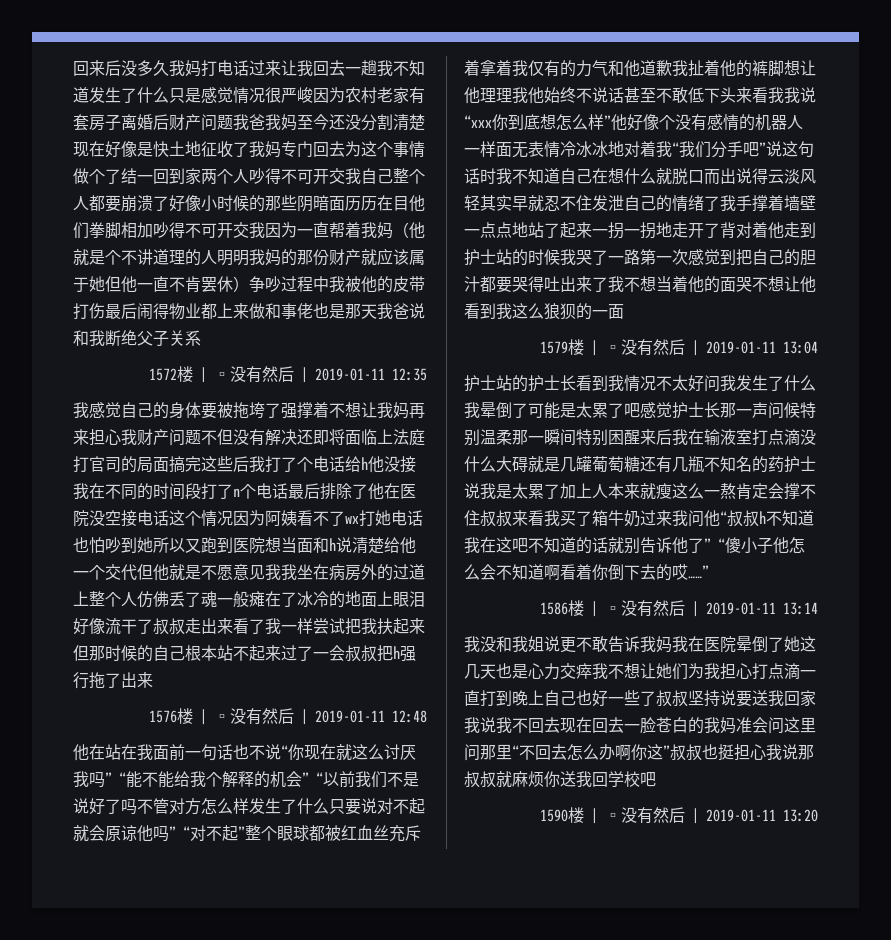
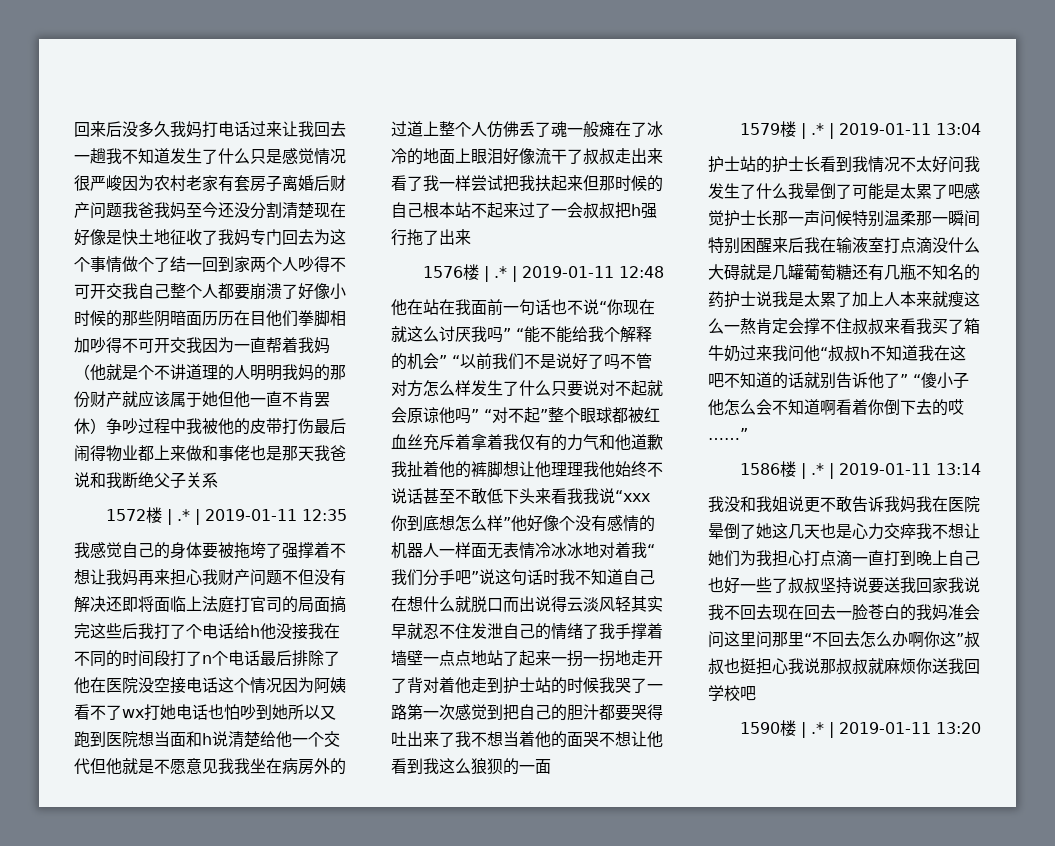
- 1572楼 | ▫没有然后 | 2019-01-11 12:35
+ 1572楼 | .* | 2019-01-11 12:35
- 1576楼 | ▫没有然后 | 2019-01-11 12:48
+ 1576楼 | .* | 2019-01-11 12:48
- 1579楼 | ▫没有然后 | 2019-01-11 13:04
+ 1579楼 | .* | 2019-01-11 13:04
- 1586楼 | ▫没有然后 | 2019-01-11 13:14
+ 1586楼 | .* | 2019-01-11 13:14
- 1590楼 | ▫没有然后 | 2019-01-11 13:20
+ 1590楼 | .* | 2019-01-11 13:20

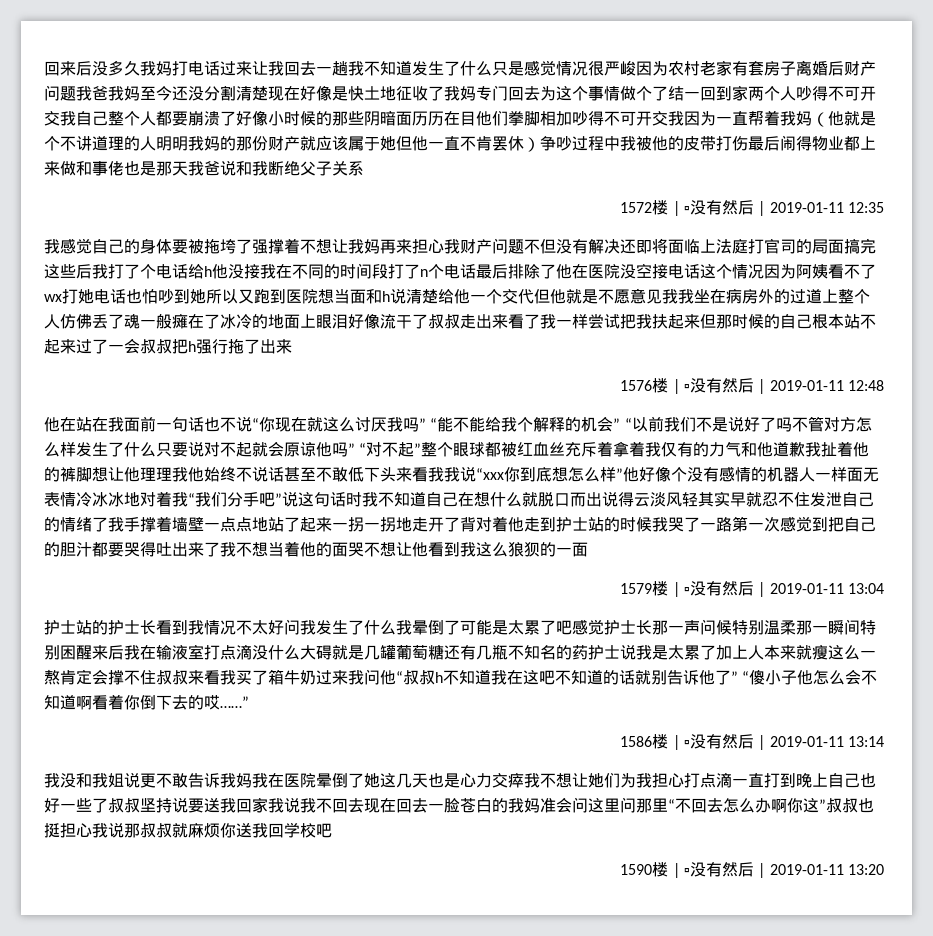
- 1572楼 | .* | 2019-01-11 12:35
+ 1572楼 | ▫没有然后 | 2019-01-11 12:35
- 1576楼 | .* | 2019-01-11 12:48
+ 1576楼 | ▫没有然后 | 2019-01-11 12:48
- 1579楼 | .* | 2019-01-11 13:04
+ 1579楼 | ▫没有然后 | 2019-01-11 13:04
- 1586楼 | .* | 2019-01-11 13:14
+ 1586楼 | ▫没有然后 | 2019-01-11 13:14
- 1590楼 | .* | 2019-01-11 13:20
+ 1590楼 | ▫没有然后 | 2019-01-11 13:20

